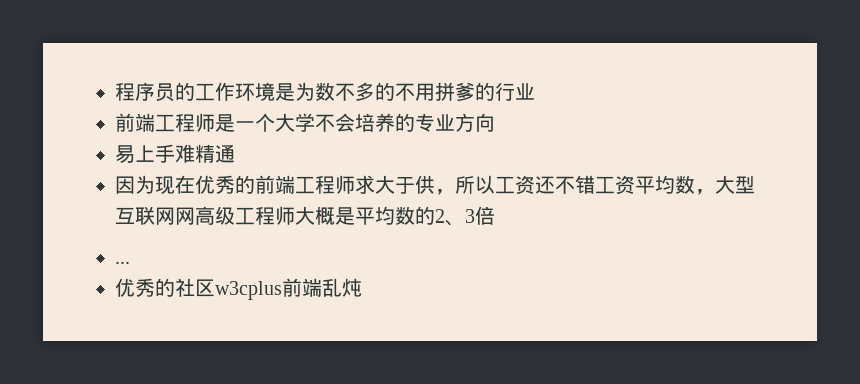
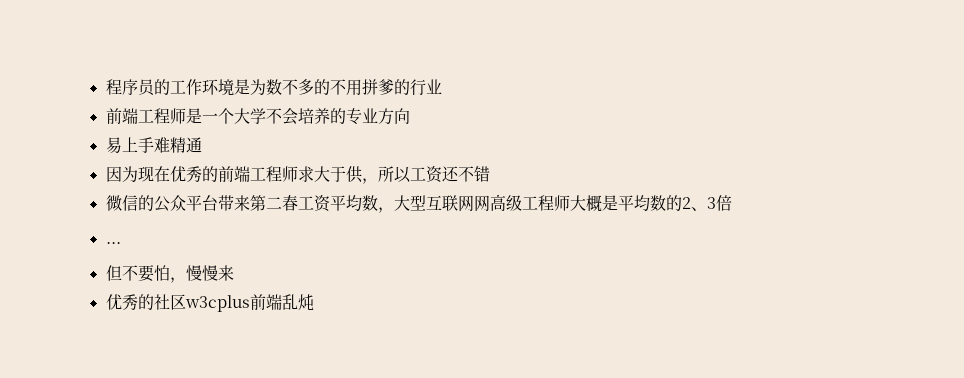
- 因为现在优秀的前端工程师求大于供，所以工资还不错工资平均数，大型互联网网高级工程师大概是平均数的2、3倍
+ 因为现在优秀的前端工程师求大于供，所以工资还不错
+ 微信的公众平台带来第二春工资平均数，大型互联网网高级工程师大概是平均数的2、3倍
+ 但不要怕，慢慢来

